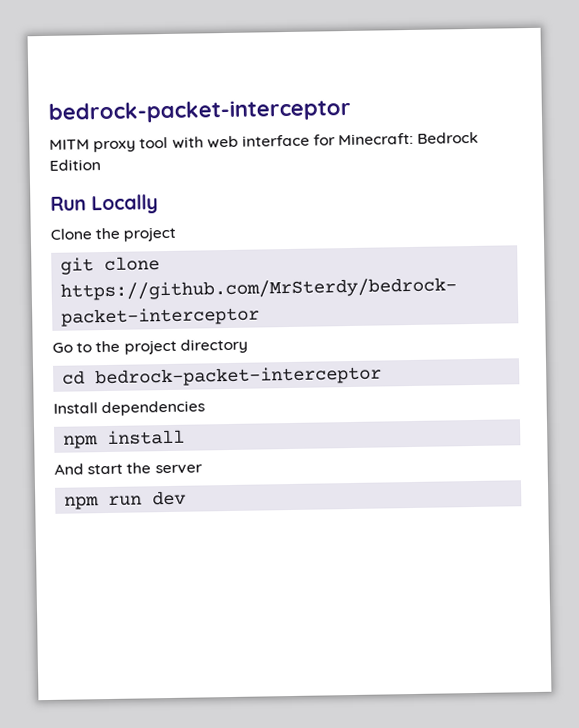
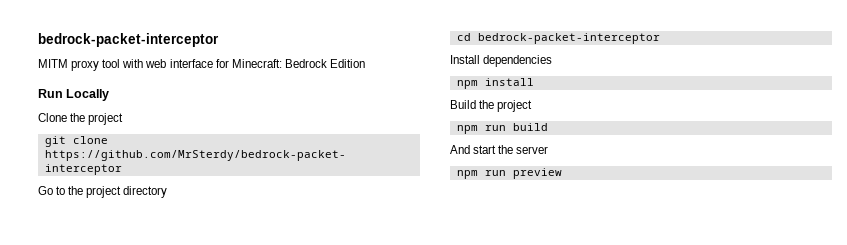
+ Build the project
+ npm run build
- npm run dev
+ npm run preview

